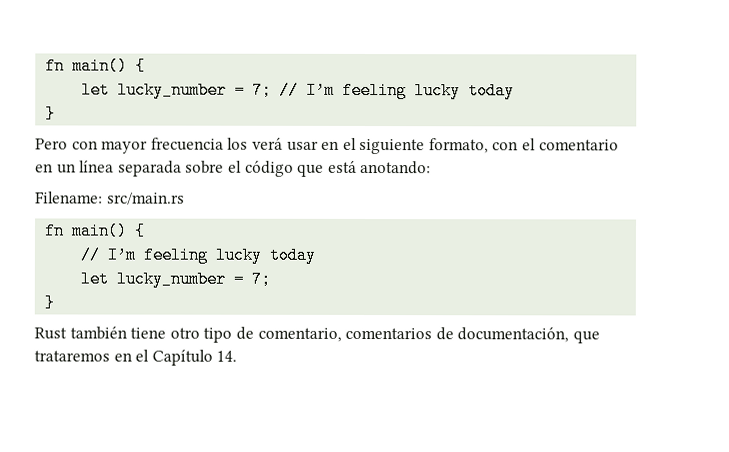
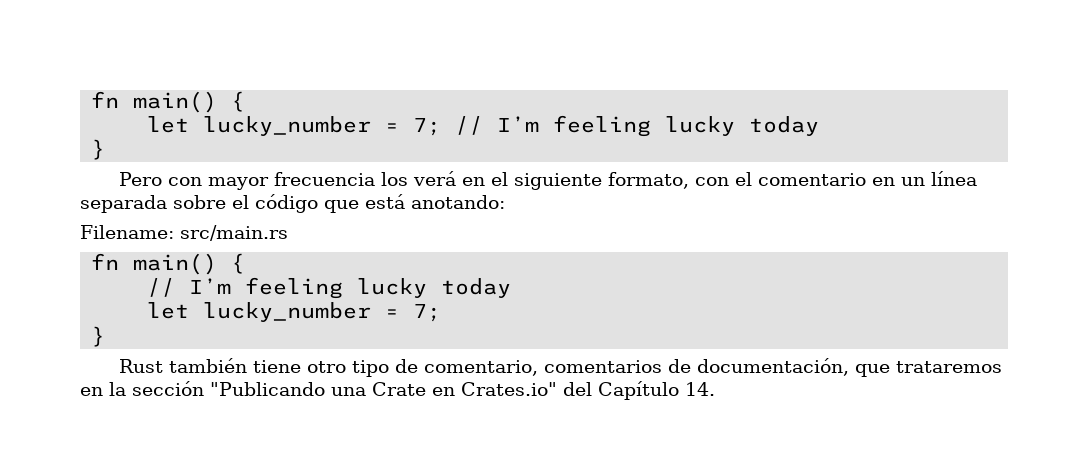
- Pero con mayor frecuencia los verá usar en el siguiente formato, con el comentario en un línea separada sobre el código que está anotando:
+ Pero con mayor frecuencia los verá en el siguiente formato, con el comentario en un línea separada sobre el código que está anotando:
- Rust también tiene otro tipo de comentario, comentarios de documentación, que trataremos en el Capítulo 14.
+ Rust también tiene otro tipo de comentario, comentarios de documentación, que trataremos en la sección "Publicando una Crate en Crates.io" del Capítulo 14.

